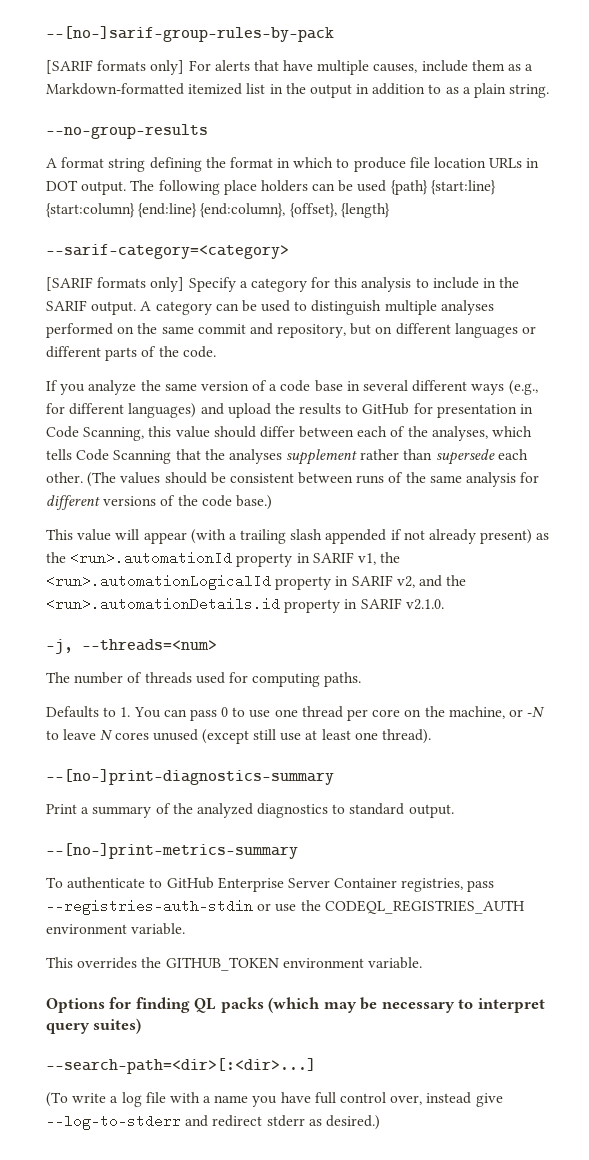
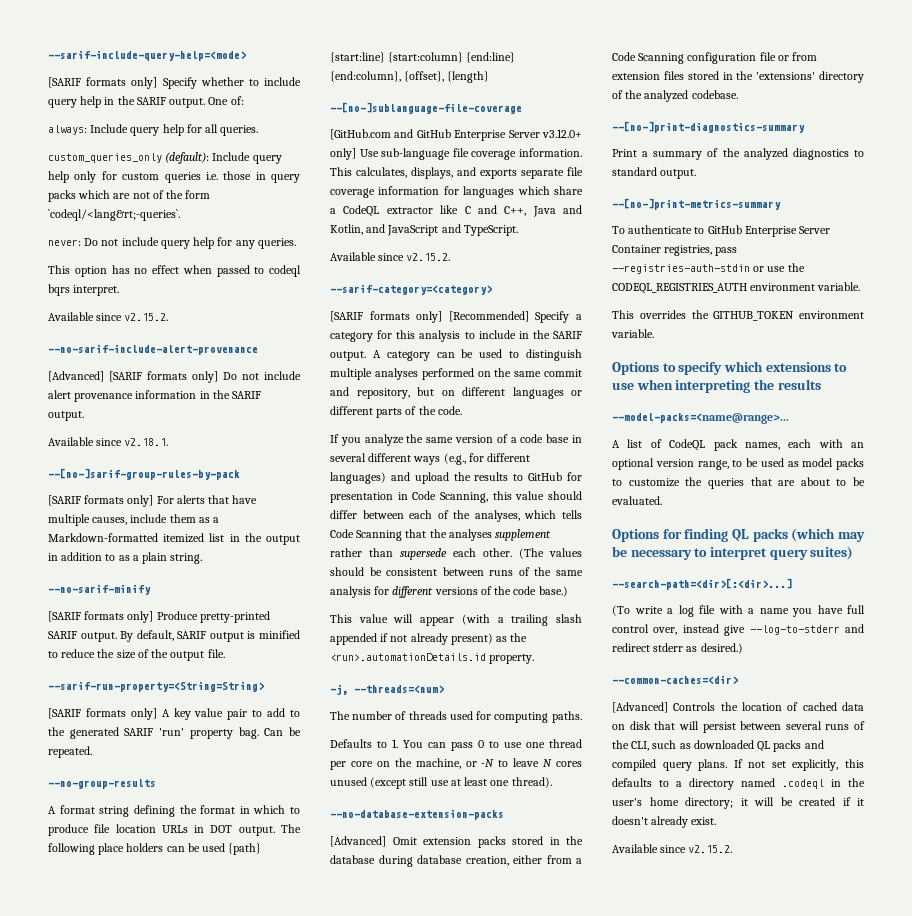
+ --sarif-include-query-help=<mode>
+ [SARIF formats only] Specify whether to include query help in the SARIF output. One of:
+ always: Include query help for all queries.
+ custom_queries_only (default): Include query help only for custom queries i.e. those in query packs which are not of the form `codeql/<lang&rt;-queries`.
+ never: Do not include query help for any queries.
+ This option has no effect when passed to codeql bqrs interpret.
+ Available since v2.15.2.
+ --no-sarif-include-alert-provenance
+ [Advanced] [SARIF formats only] Do not include alert provenance information in the SARIF output.
+ Available since v2.18.1.
+ --no-sarif-minify
+ [SARIF formats only] Produce pretty-printed SARIF output. By default, SARIF output is minified to reduce the size of the output file.
+ --sarif-run-property=<String=String>
+ [SARIF formats only] A key value pair to add to the generated SARIF 'run' property bag. Can be repeated.
+ --[no-]sublanguage-file-coverage
+ [GitHub.com and GitHub Enterprise Server v3.12.0+ only] Use sub-language file coverage information. This calculates, displays, and exports separate file coverage information for languages which share a CodeQL extractor like C and C++, Java and Kotlin, and JavaScript and TypeScript.
+ Available since v2.15.2.
- [SARIF formats only] Specify a category for this analysis to include in the SARIF output.
+ [SARIF formats only] [Recommended] Specify a category for this analysis to include in the SARIF output.
- This value will appear (with a trailing slash appended if not already present) as the <run>.automationId property in SARIF v1, the <run>.automationLogicalId property in SARIF v2, and the <run>.automationDetails.id property in SARIF v2.1.0.
+ This value will appear (with a trailing slash appended if not already present) as the <run>.automationDetails.id property.
+ --no-database-extension-packs
+ [Advanced] Omit extension packs stored in the database during database creation, either from a Code Scanning configuration file or from extension files stored in the 'extensions' directory of the analyzed codebase.
+ Options to specify which extensions to use when interpreting the results
+ --model-packs=<name@range>...
+ A list of CodeQL pack names, each with an optional version range, to be used as model packs to customize the queries that are about to be evaluated.
+ --common-caches=<dir>
+ [Advanced] Controls the location of cached data on disk that will persist between several runs of the CLI, such as downloaded QL packs and compiled query plans. If not set explicitly, this defaults to a directory named .codeql in the user's home directory; it will be created if it doesn't already exist.
+ Available since v2.15.2.

